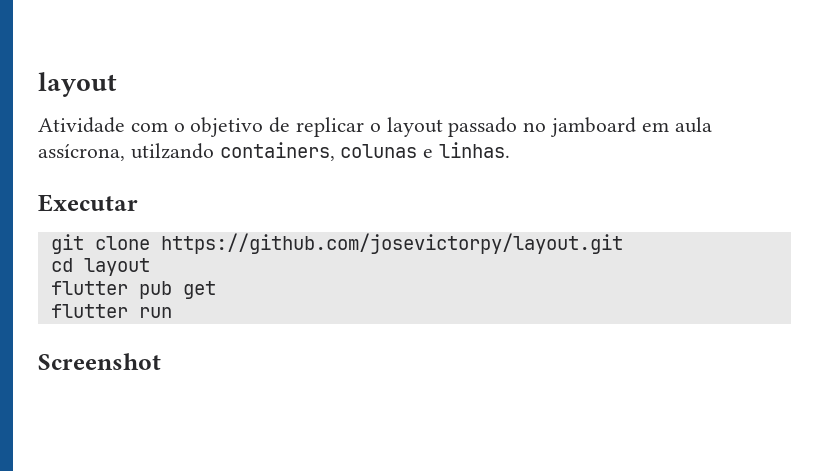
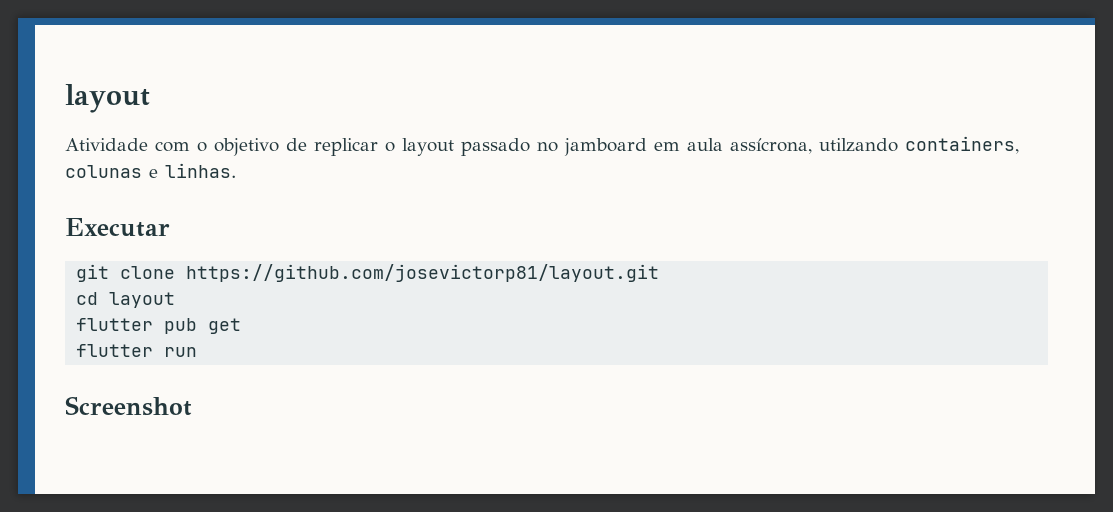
- git clone https://github.com/josevictorpy/layout.git
+ git clone https://github.com/josevictorp81/layout.git

